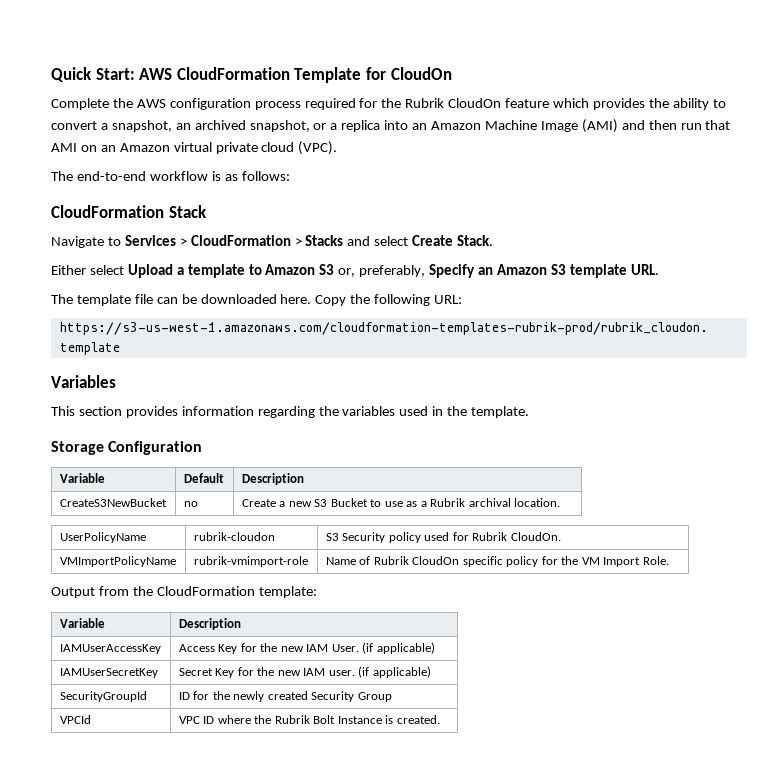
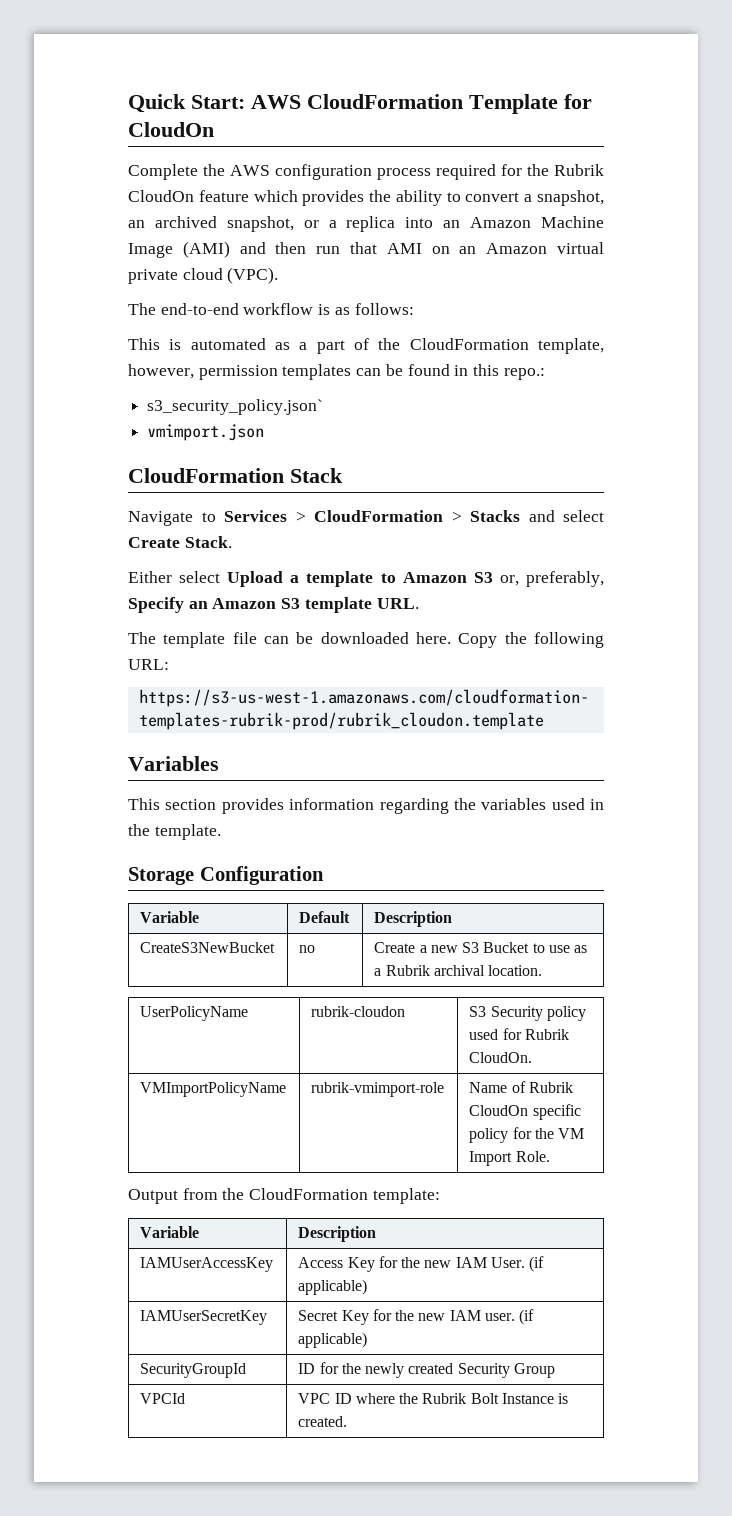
+ This is automated as a part of the CloudFormation template, however, permission templates can be found in this repo.:
+ s3_security_policy.json`
+ vmimport.json

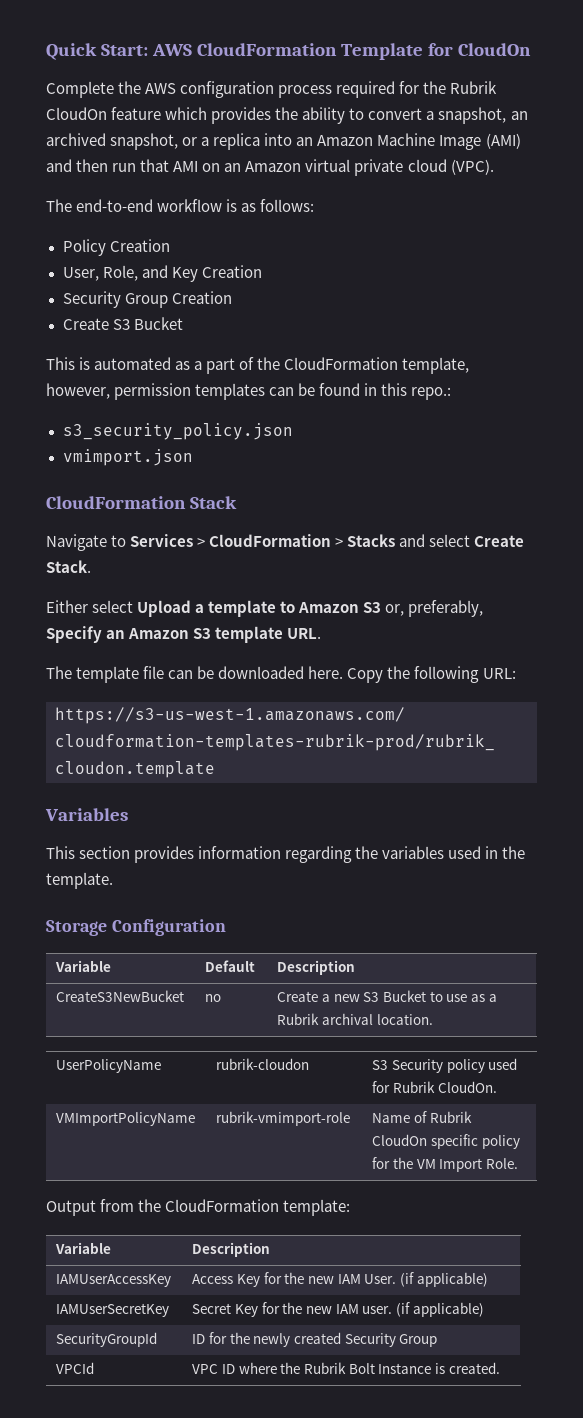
+ Policy Creation
+ User, Role, and Key Creation
+ Security Group Creation
+ Create S3 Bucket
- s3_security_policy.json`
+ s3_security_policy.json

